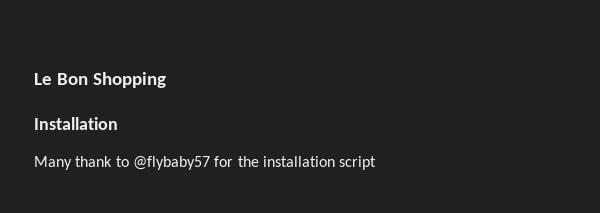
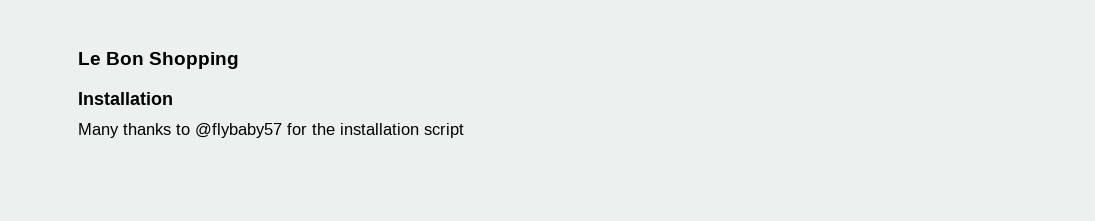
- Many thank to @flybaby57 for the installation script
+ Many thanks to @flybaby57 for the installation script

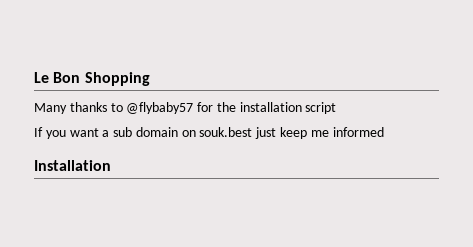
- Installation
+ If you want a sub domain on souk.best just keep me informed
+ Installation

